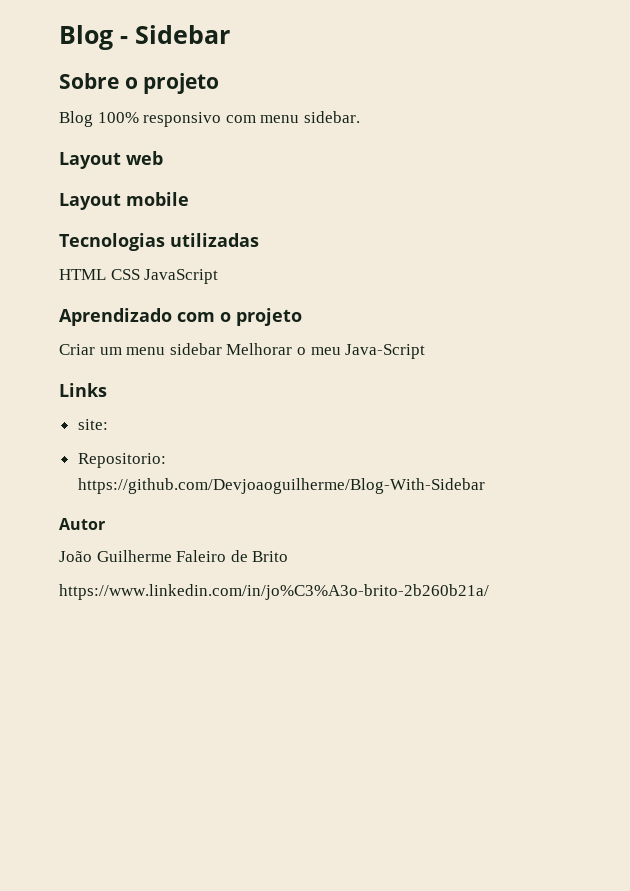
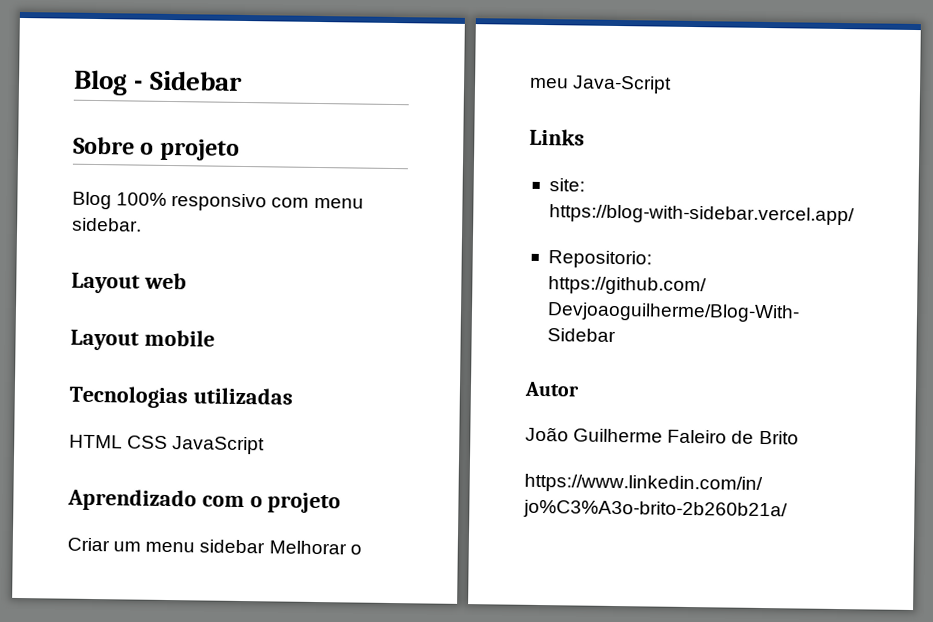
- site:
+ site: https://blog-with-sidebar.vercel.app/

